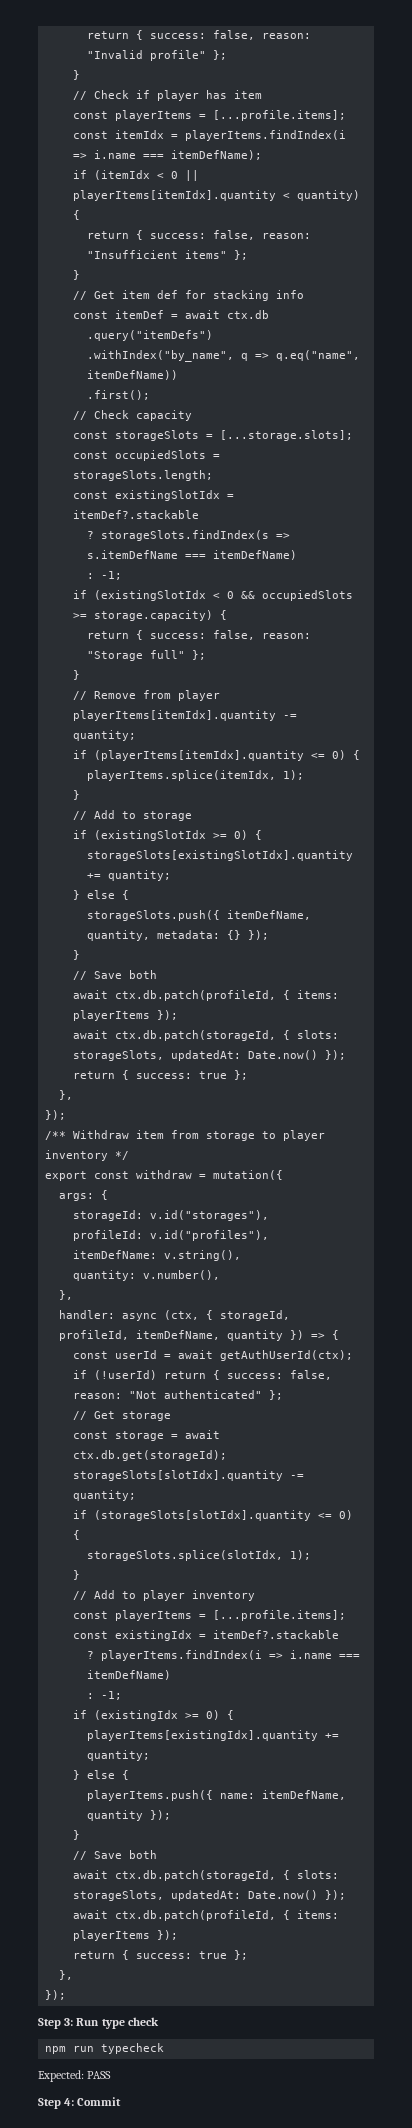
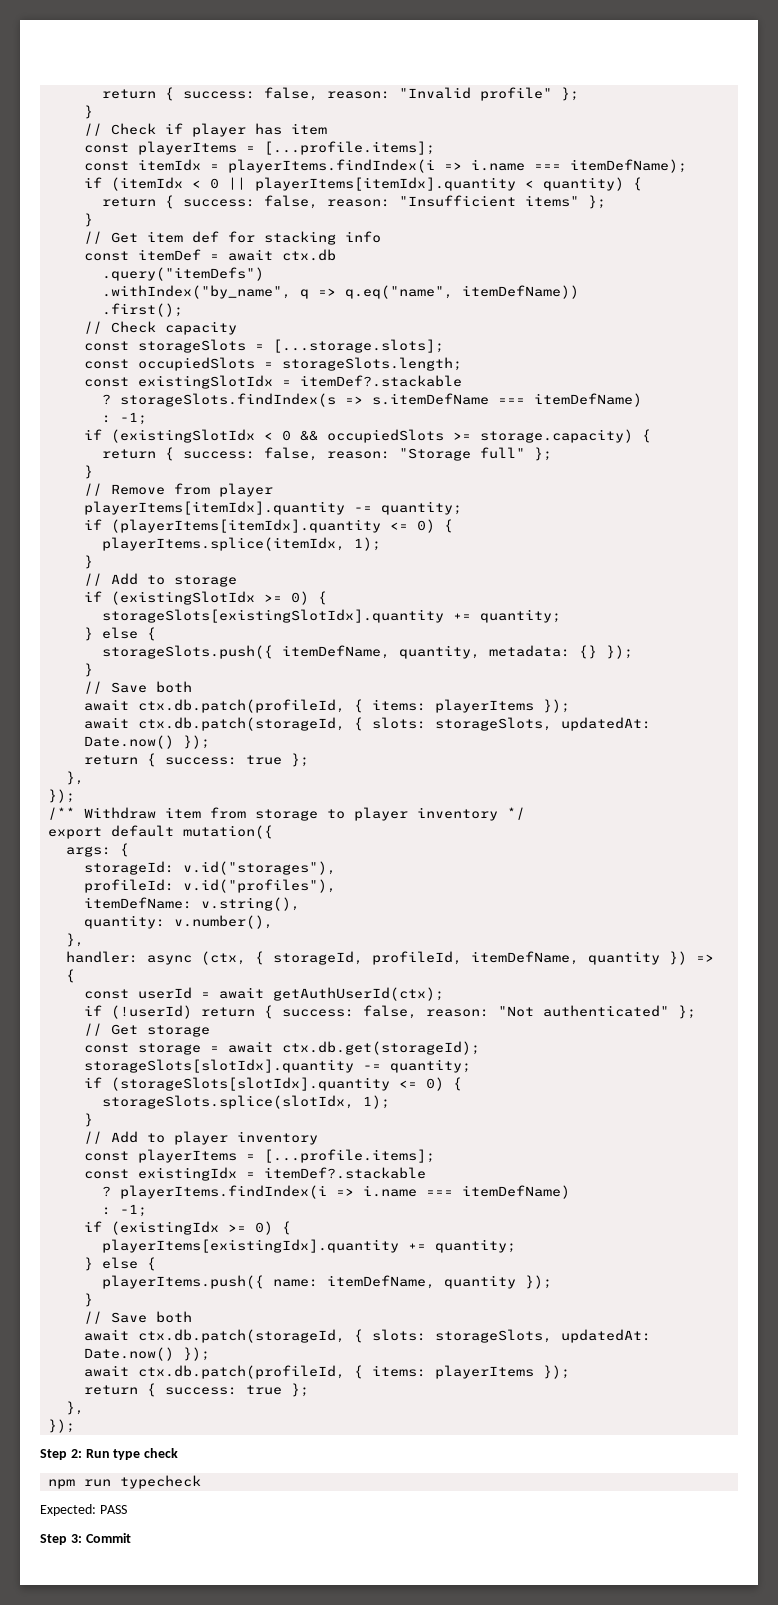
- export const withdraw = mutation({
+ export default mutation({
- Step 3: Run type check
+ Step 2: Run type check
- Step 4: Commit
+ Step 3: Commit

